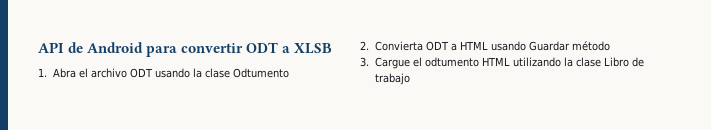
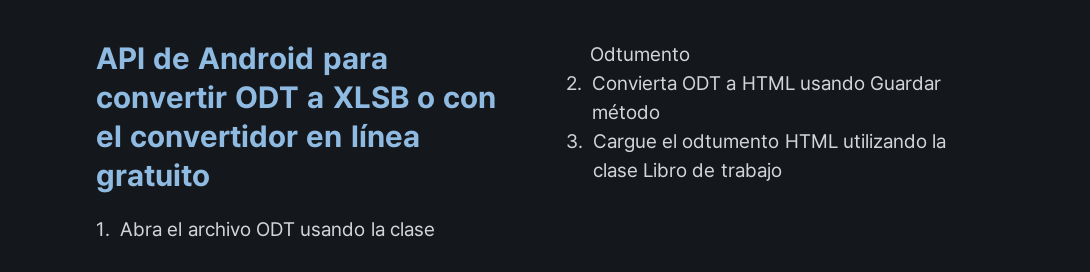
- API de Android para convertir ODT a XLSB
+ API de Android para convertir ODT a XLSB o con el convertidor en línea gratuito

